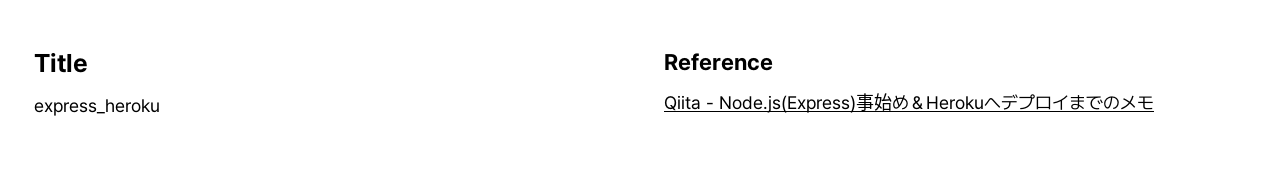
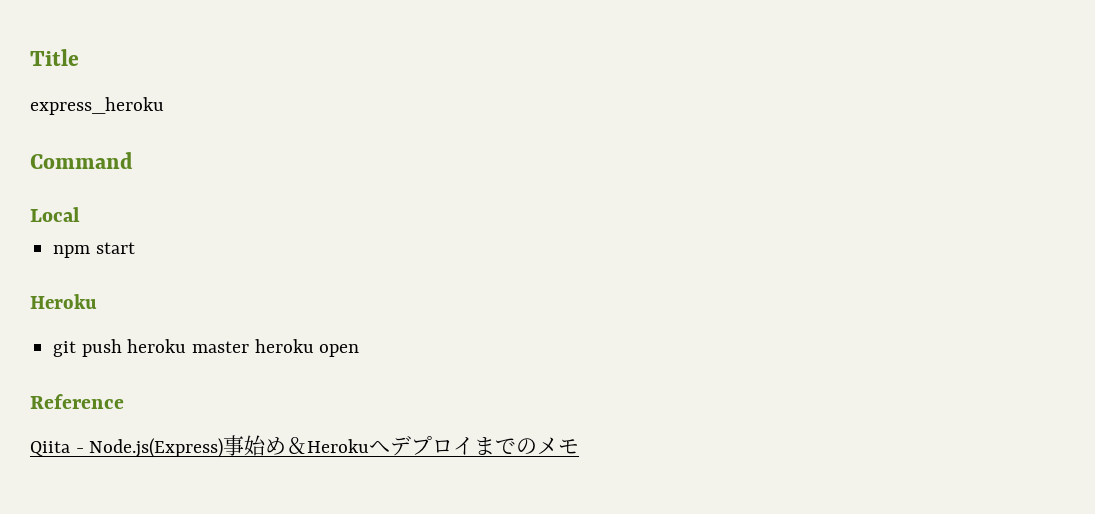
+ Command
+ Local
+ npm start
+ Heroku
+ git push heroku master heroku open

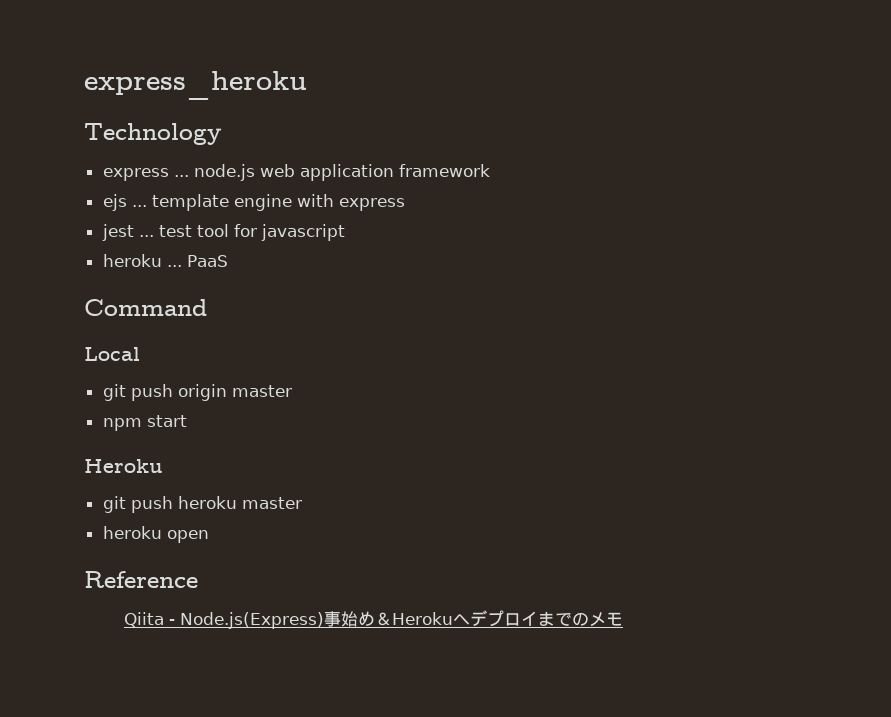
- Title
  express_heroku
+ Technology
+ express ... node.js web application framework
+ ejs ... template engine with express
+ jest ... test tool for javascript
+ heroku ... PaaS
  Command
  Local
+ git push origin master
- git push heroku master heroku open
+ git push heroku master
+ heroku open

